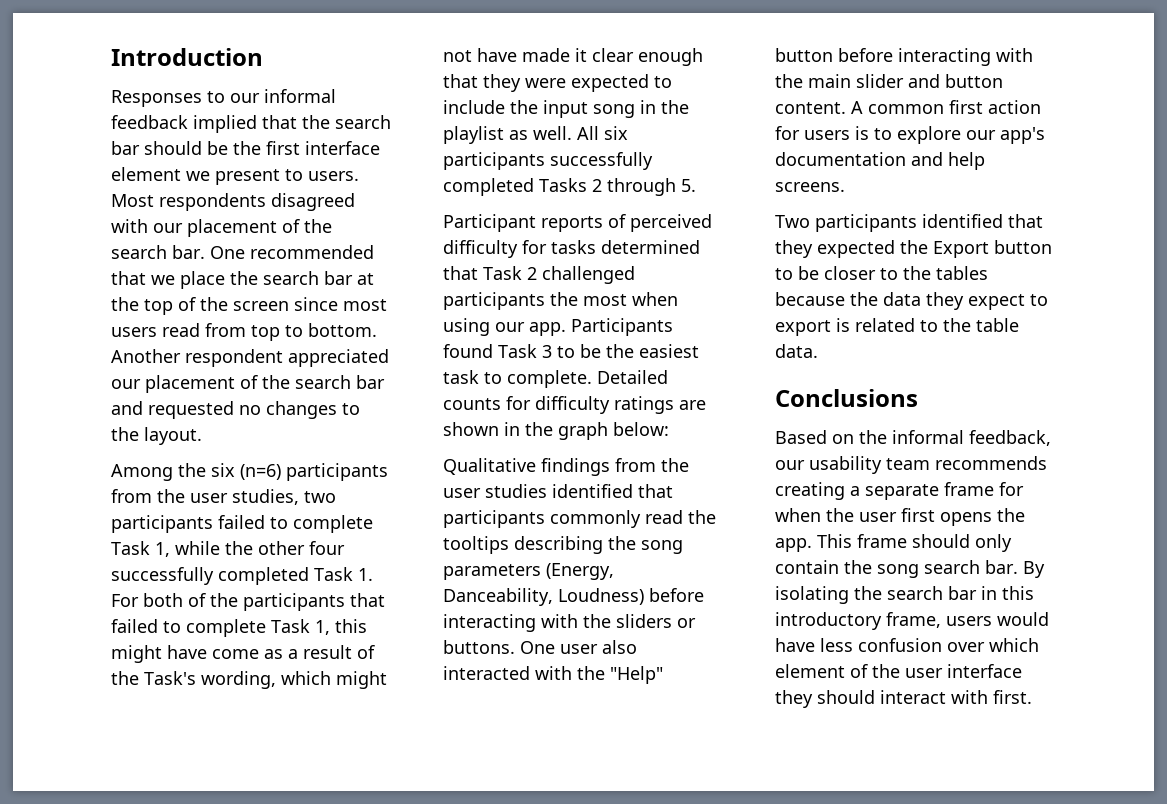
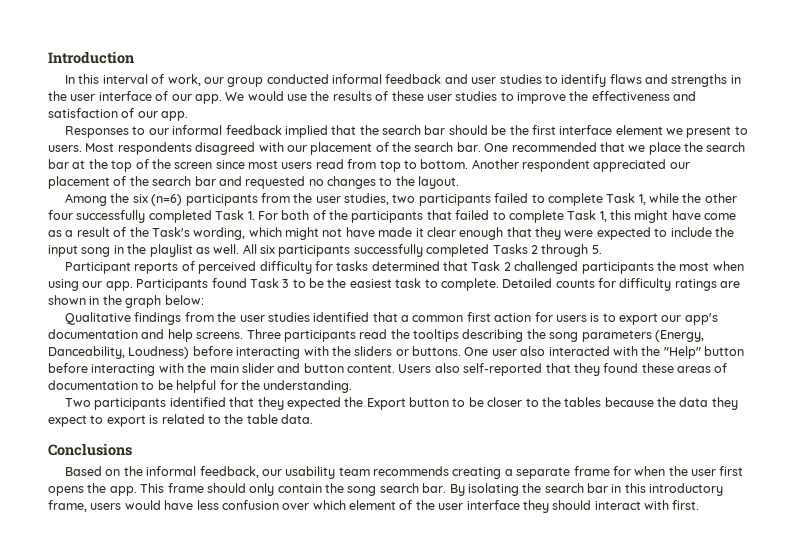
+ In this interval of work, our group conducted informal feedback and user studies to identify flaws and strengths in the user interface of our app. We would use the results of these user studies to improve the effectiveness and satisfaction of our app.
- Qualitative findings from the user studies identified that participants commonly read the tooltips describing the song parameters (Energy, Danceability, Loudness) before interacting with the sliders or buttons.
+ Qualitative findings from the user studies identified that a common first action for users is to export our app's documentation and help screens. Three participants read the tooltips describing the song parameters (Energy, Danceability, Loudness) before interacting with the sliders or buttons.
- A common first action for users is to explore our app's documentation and help screens.
+ Users also self-reported that they found these areas of documentation to be helpful for the understanding.

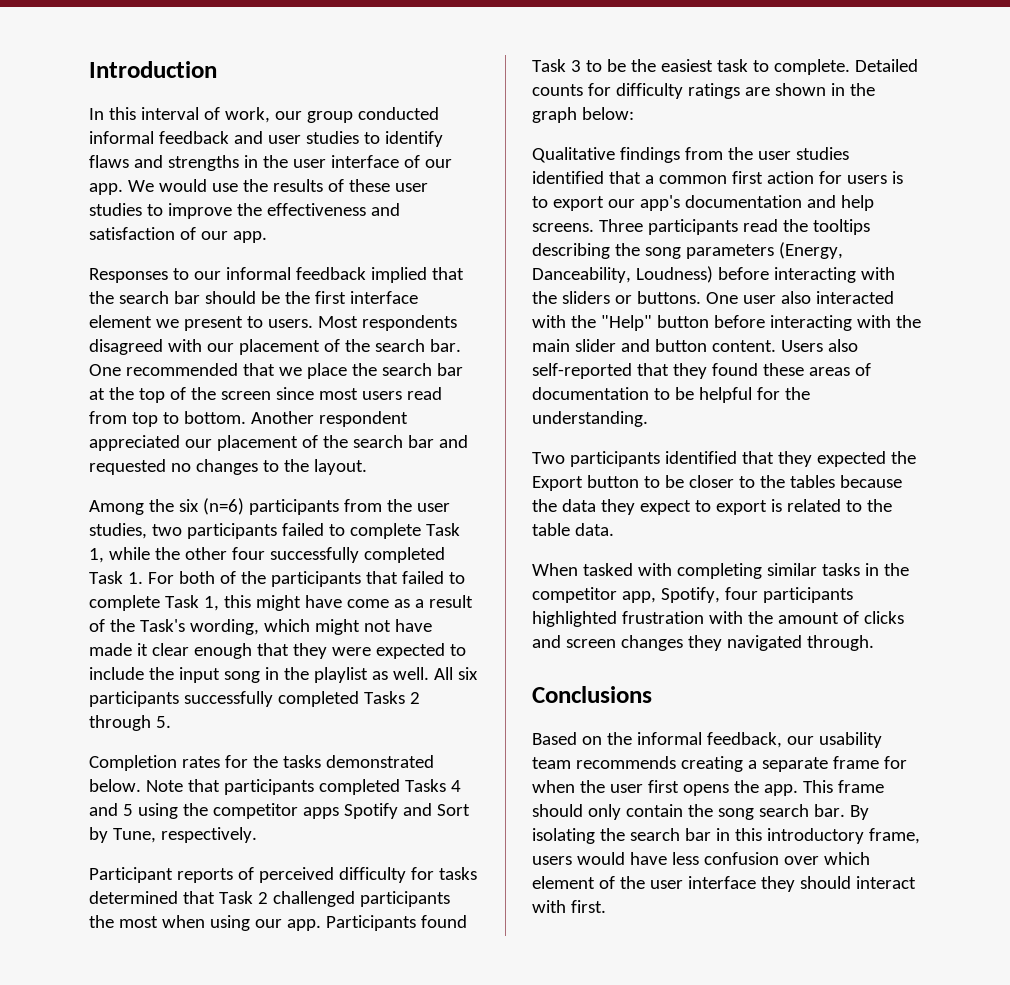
+ Completion rates for the tasks demonstrated below. Note that participants completed Tasks 4 and 5 using the competitor apps Spotify and Sort by Tune, respectively.
+ When tasked with completing similar tasks in the competitor app, Spotify, four participants highlighted frustration with the amount of clicks and screen changes they navigated through.

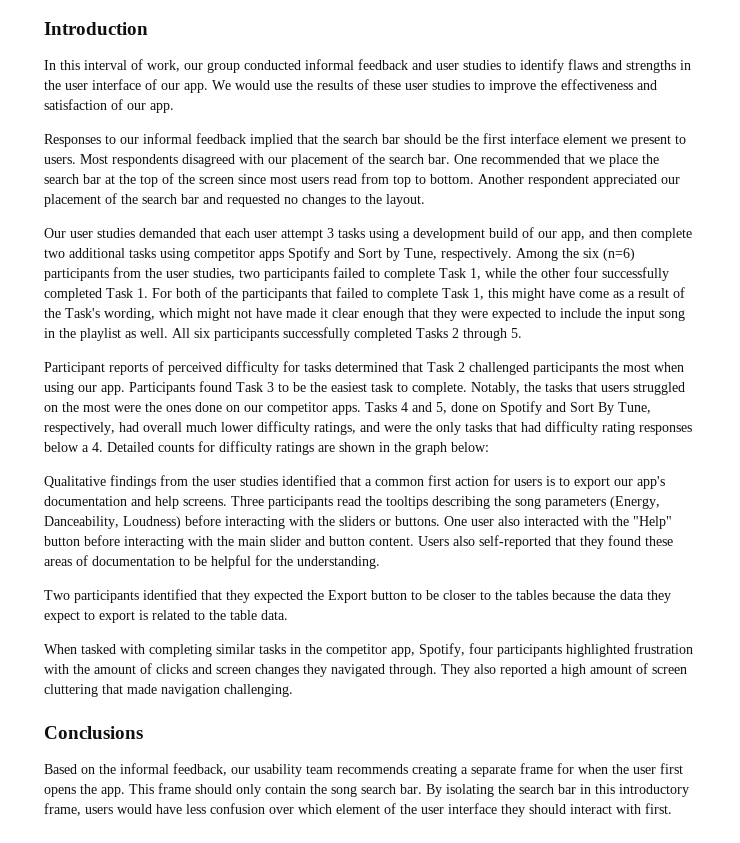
+ Our user studies demanded that each user attempt 3 tasks using a development build of our app, and then complete two additional tasks using competitor apps Spotify and Sort by Tune, respectively.
- Completion rates for the tasks demonstrated below. Note that participants completed Tasks 4 and 5 using the competitor apps Spotify and Sort by Tune, respectively.
- Detailed counts for difficulty ratings are shown in the graph below:
+ Notably, the tasks that users struggled on the most were the ones done on our competitor apps. Tasks 4 and 5, done on Spotify and Sort By Tune, respectively, had overall much lower difficulty ratings, and were the only tasks that had difficulty rating responses below a 4. Detailed counts for difficulty ratings are shown in the graph below:
+ They also reported a high amount of screen cluttering that made navigation challenging.

